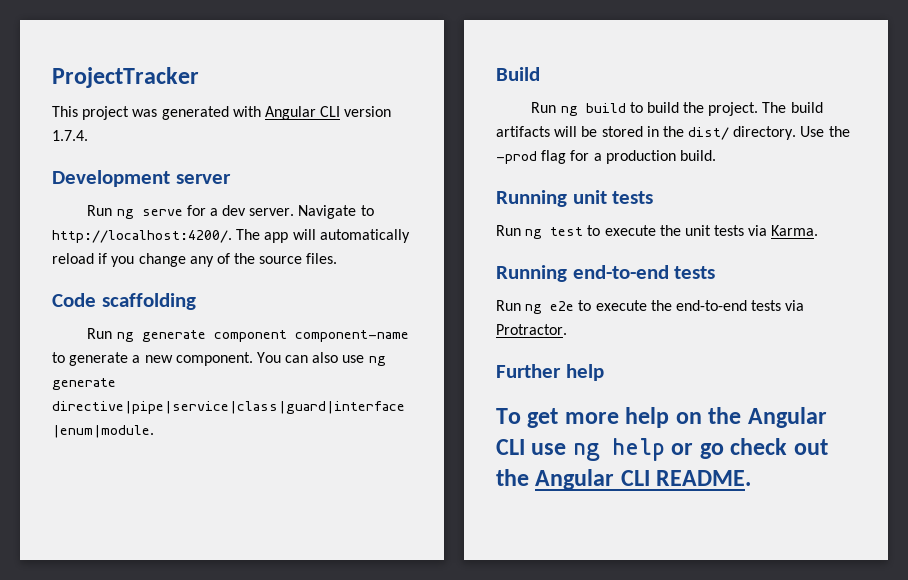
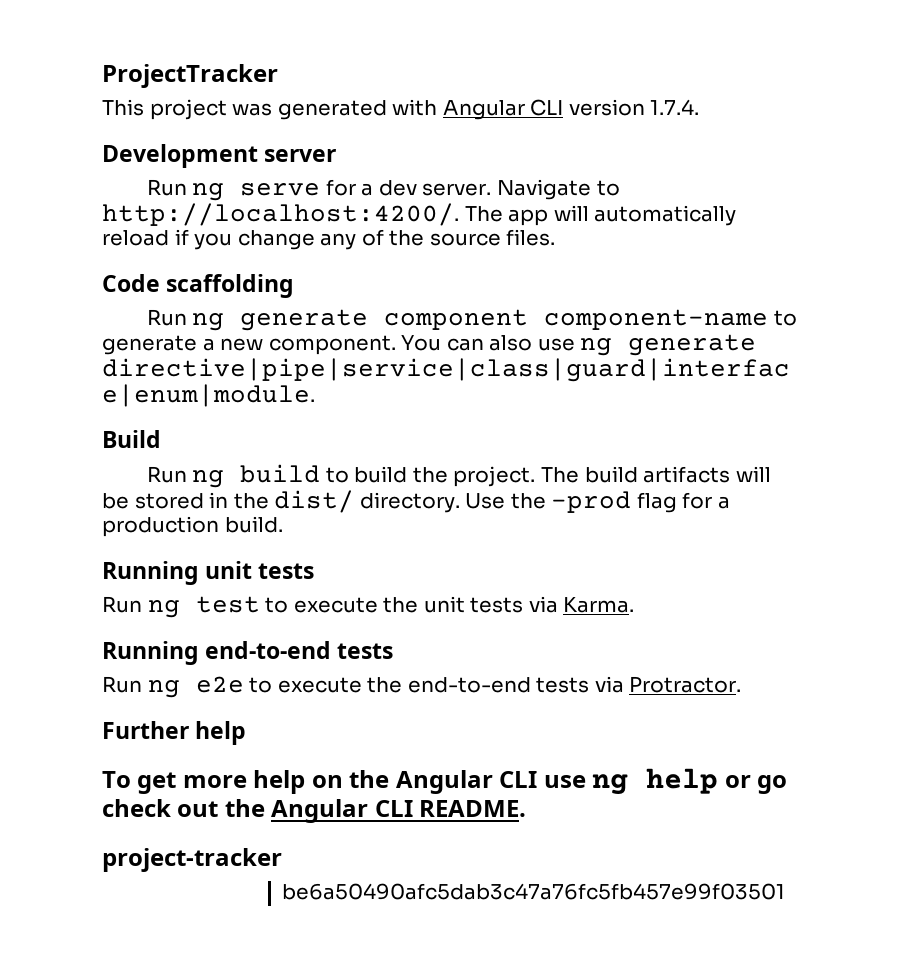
+ project-tracker
+ be6a50490afc5dab3c47a76fc5fb457e99f03501

